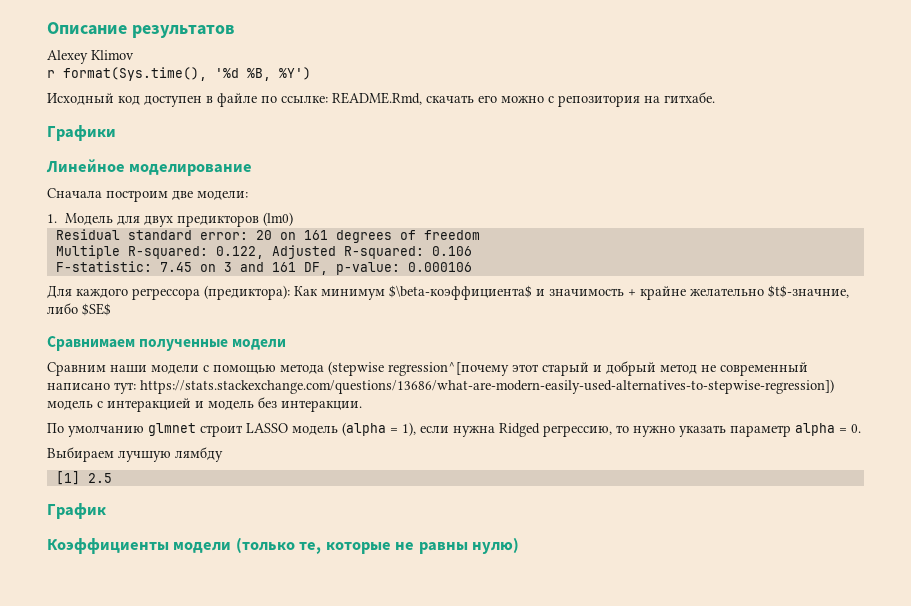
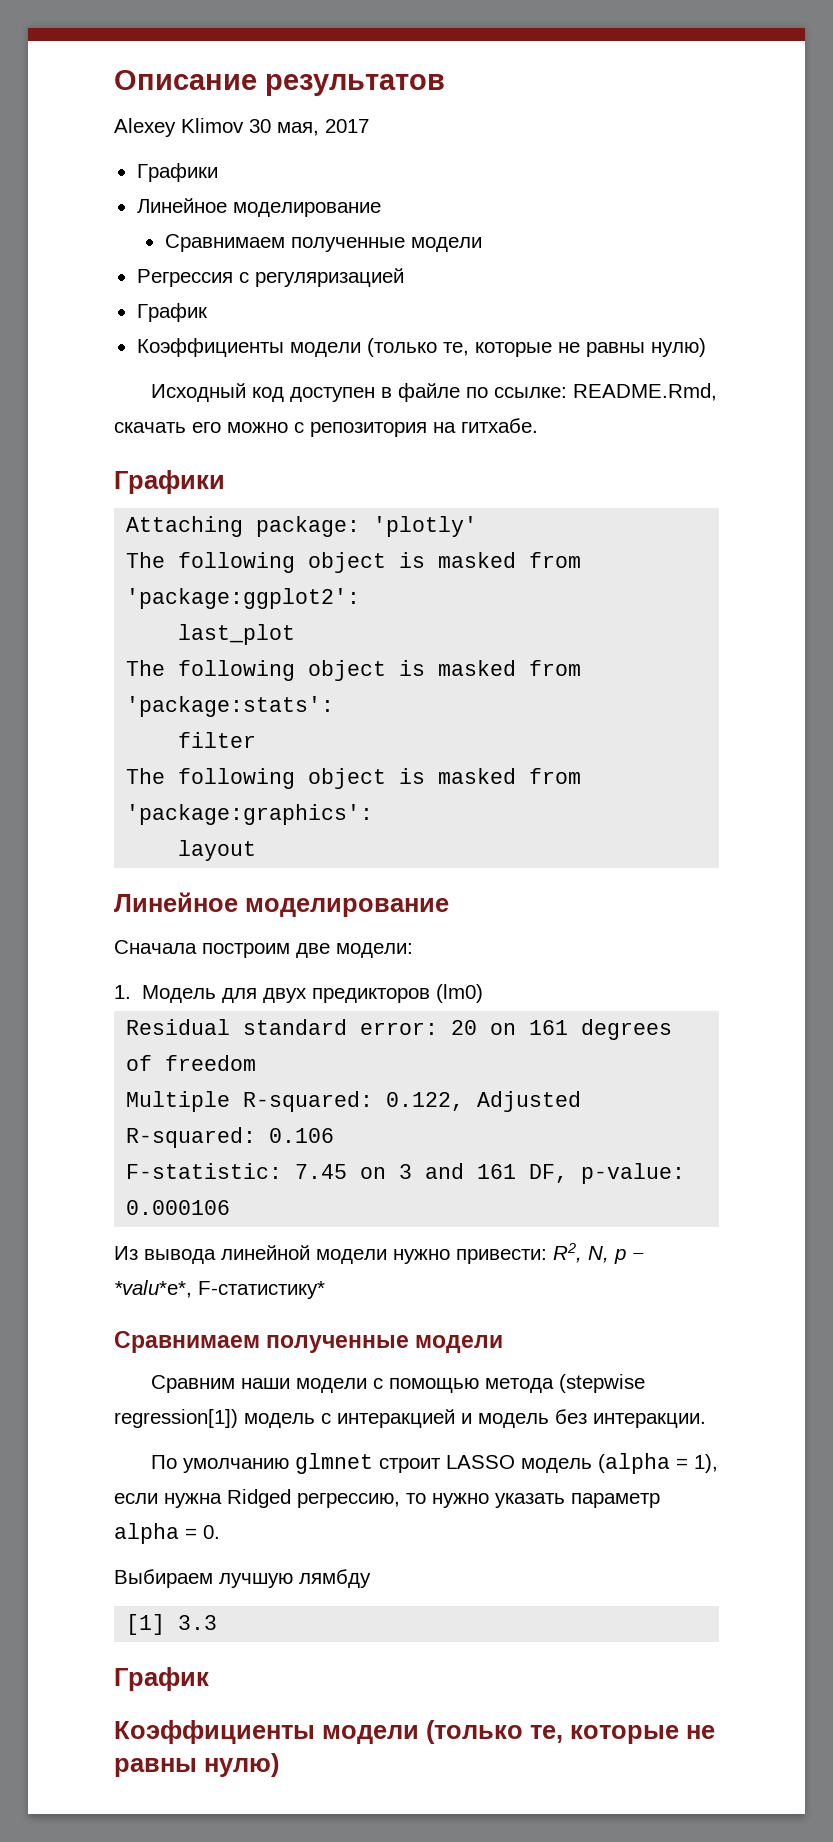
- Alexey Klimov
- r format(Sys.time(), '%d %B, %Y')
+ Alexey Klimov 30 мая, 2017
+ Графики
+ Линейное моделирование
+ Сравнимаем полученные модели
+ Регрессия с регуляризацией
+ График
+ Коэффициенты модели (только те, которые не равны нулю)
+ Attaching package: 'plotly'
+ The following object is masked from 'package:ggplot2':
+ last_plot
+ The following object is masked from 'package:stats':
+ filter
+ The following object is masked from 'package:graphics':
+ layout
- Для каждого регрессора (предиктора): Как минимум $\beta-коэффициента$ и значимость + крайне желательно $t$-значние, либо $SE$
+ Из вывода линейной модели нужно привести: R2, N, p − *valu*e*, F-статистику*
- Сравним наши модели с помощью метода (stepwise regression^[почему этот старый и добрый метод не современный написано тут: https://stats.stackexchange.com/questions/13686/what-are-modern-easily-used-alternatives-to-stepwise-regression]) модель с интеракцией и модель без интеракции.
+ Сравним наши модели с помощью метода (stepwise regression[1]) модель с интеракцией и модель без интеракции.
- [1] 2.5
+ [1] 3.3

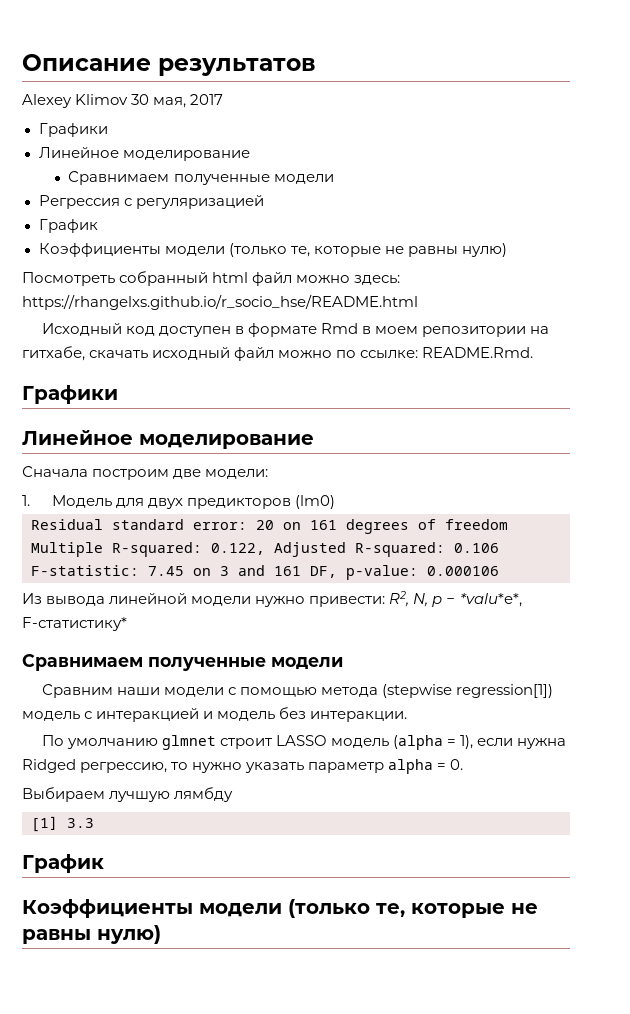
- Исходный код доступен в файле по ссылке: README.Rmd, скачать его можно с репозитория на гитхабе.
+ Посмотреть собранный html файл можно здесь: https://rhangelxs.github.io/r_socio_hse/README.html
+ Исходный код доступен в формате Rmd в моем репозитории на гитхабе, скачать исходный файл можно по ссылке: README.Rmd.
  Графики
- Attaching package: 'plotly'
- The following object is masked from 'package:ggplot2':
- last_plot
- The following object is masked from 'package:stats':
- filter
- The following object is masked from 'package:graphics':
- layout

